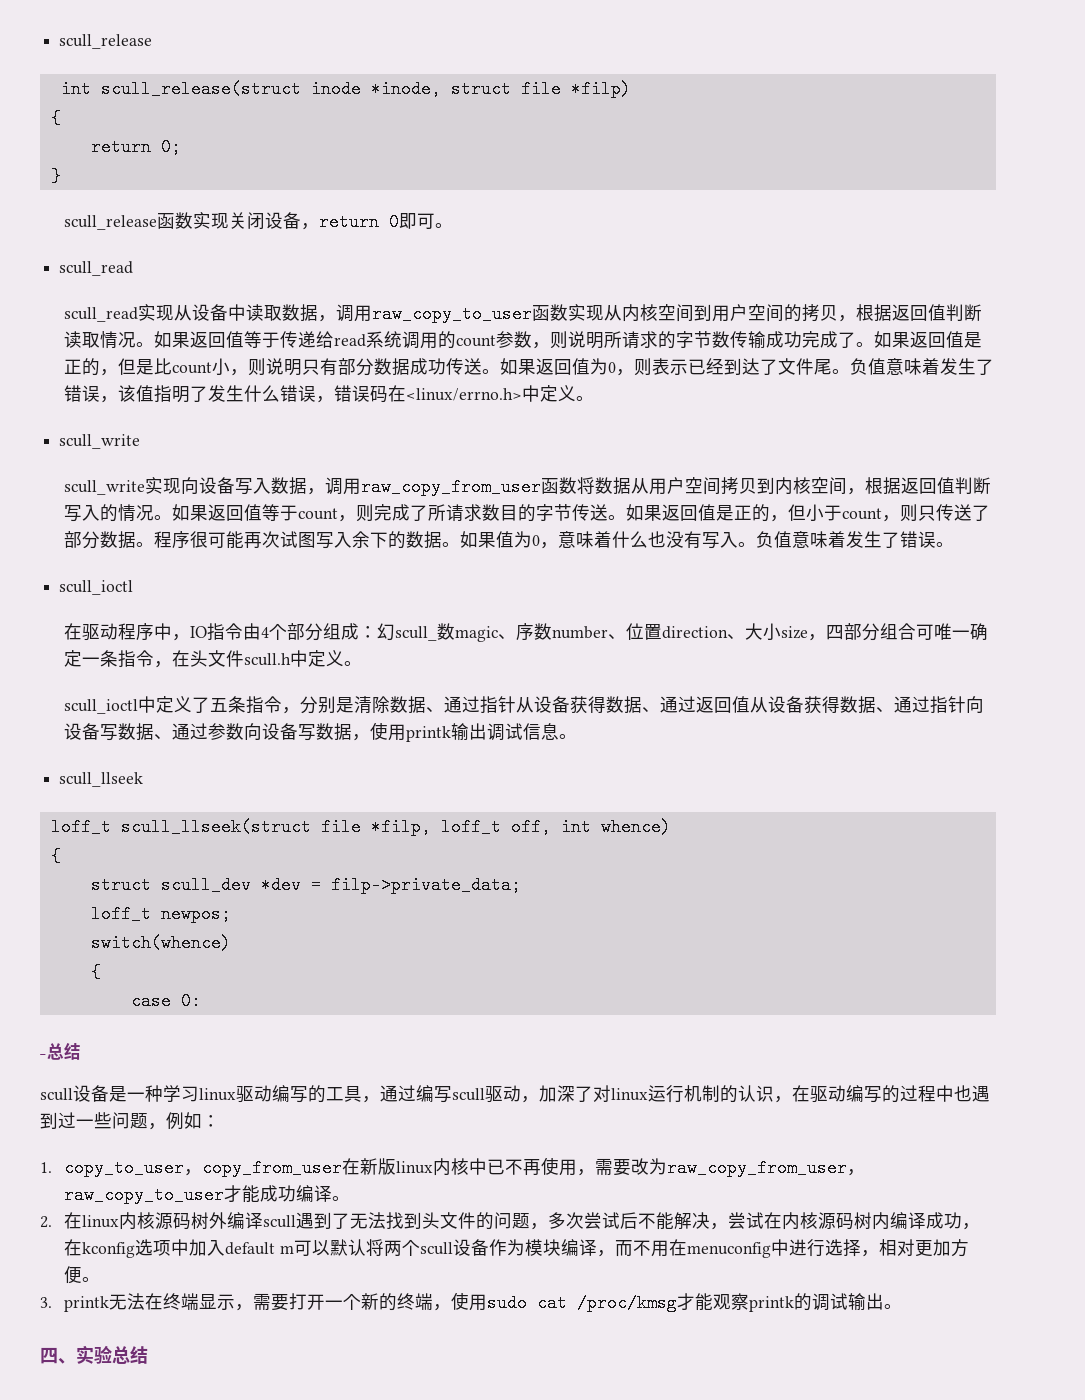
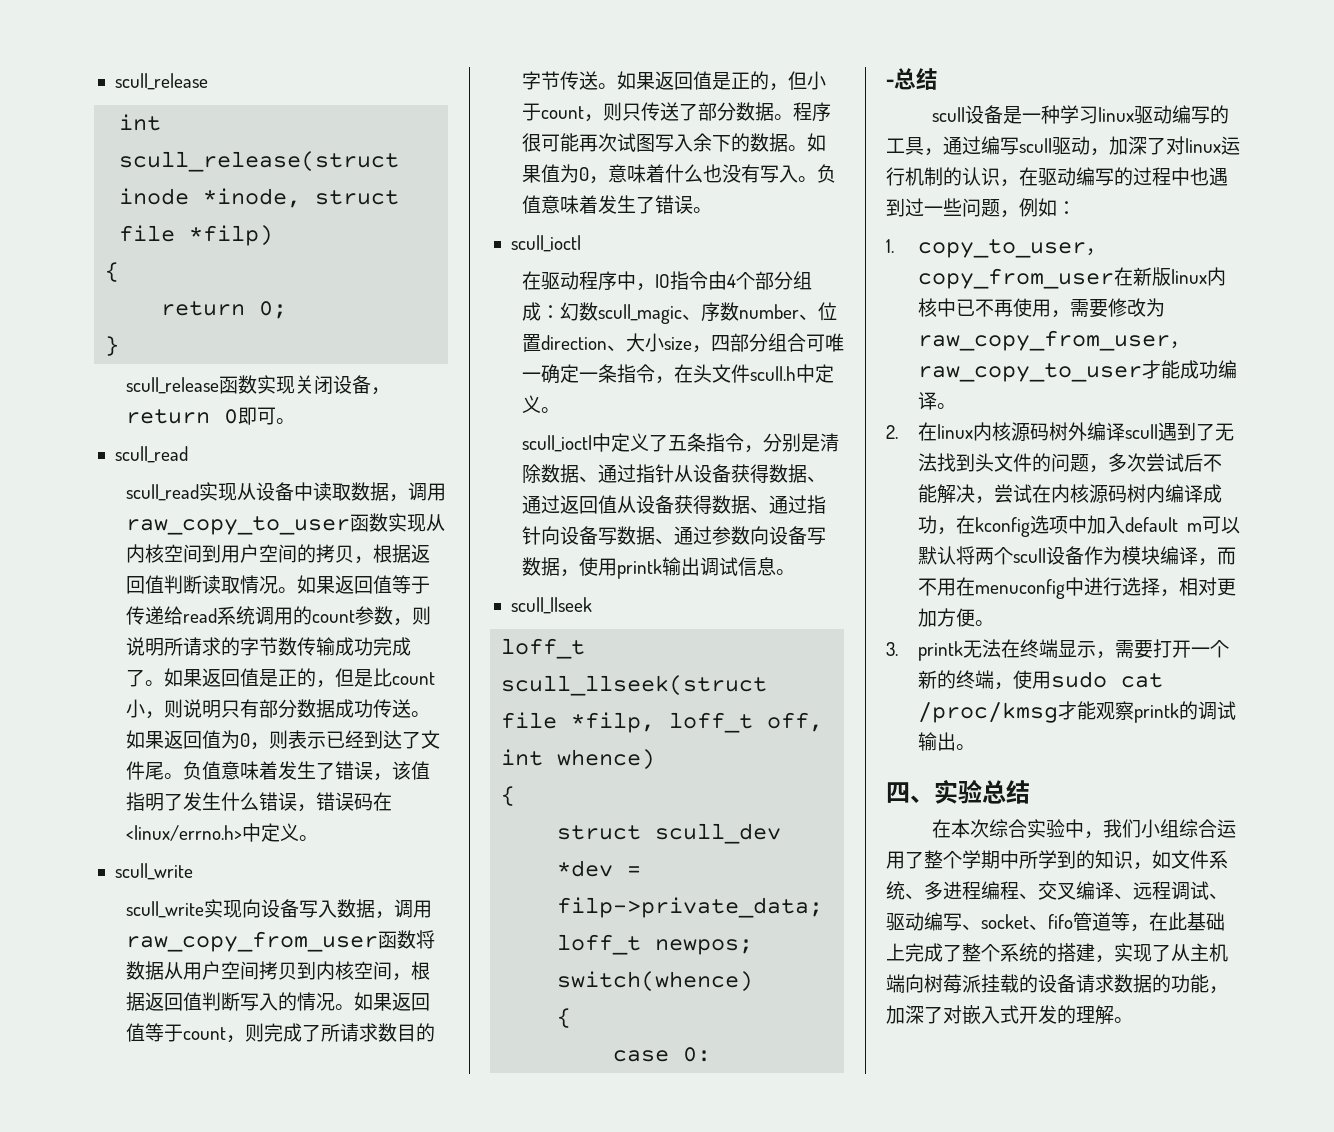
- 在驱动程序中，IO指令由4个部分组成：幻scull_数magic、序数number、位置direction、大小size，四部分组合可唯一确定一条指令，在头文件scull.h中定义。
+ 在驱动程序中，IO指令由4个部分组成：幻数scull_magic、序数number、位置direction、大小size，四部分组合可唯一确定一条指令，在头文件scull.h中定义。
- 1. copy_to_user，copy_from_user在新版linux内核中已不再使用，需要改为raw_copy_from_user，raw_copy_to_user才能成功编译。
+ 1. copy_to_user，copy_from_user在新版linux内核中已不再使用，需要修改为raw_copy_from_user，raw_copy_to_user才能成功编译。
+ 在本次综合实验中，我们小组综合运用了整个学期中所学到的知识，如文件系统、多进程编程、交叉编译、远程调试、驱动编写、socket、fifo管道等，在此基础上完成了整个系统的搭建，实现了从主机端向树莓派挂载的设备请求数据的功能，加深了对嵌入式开发的理解。

